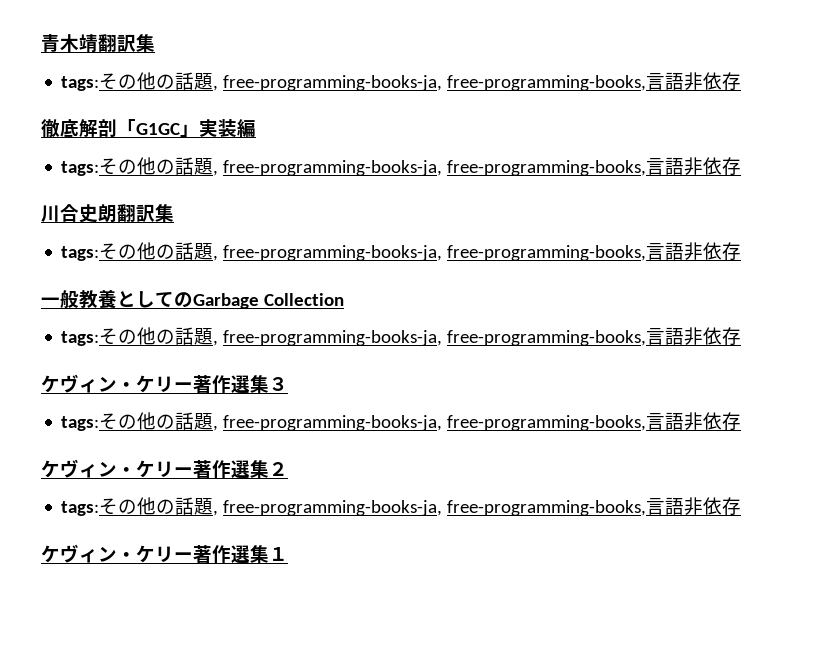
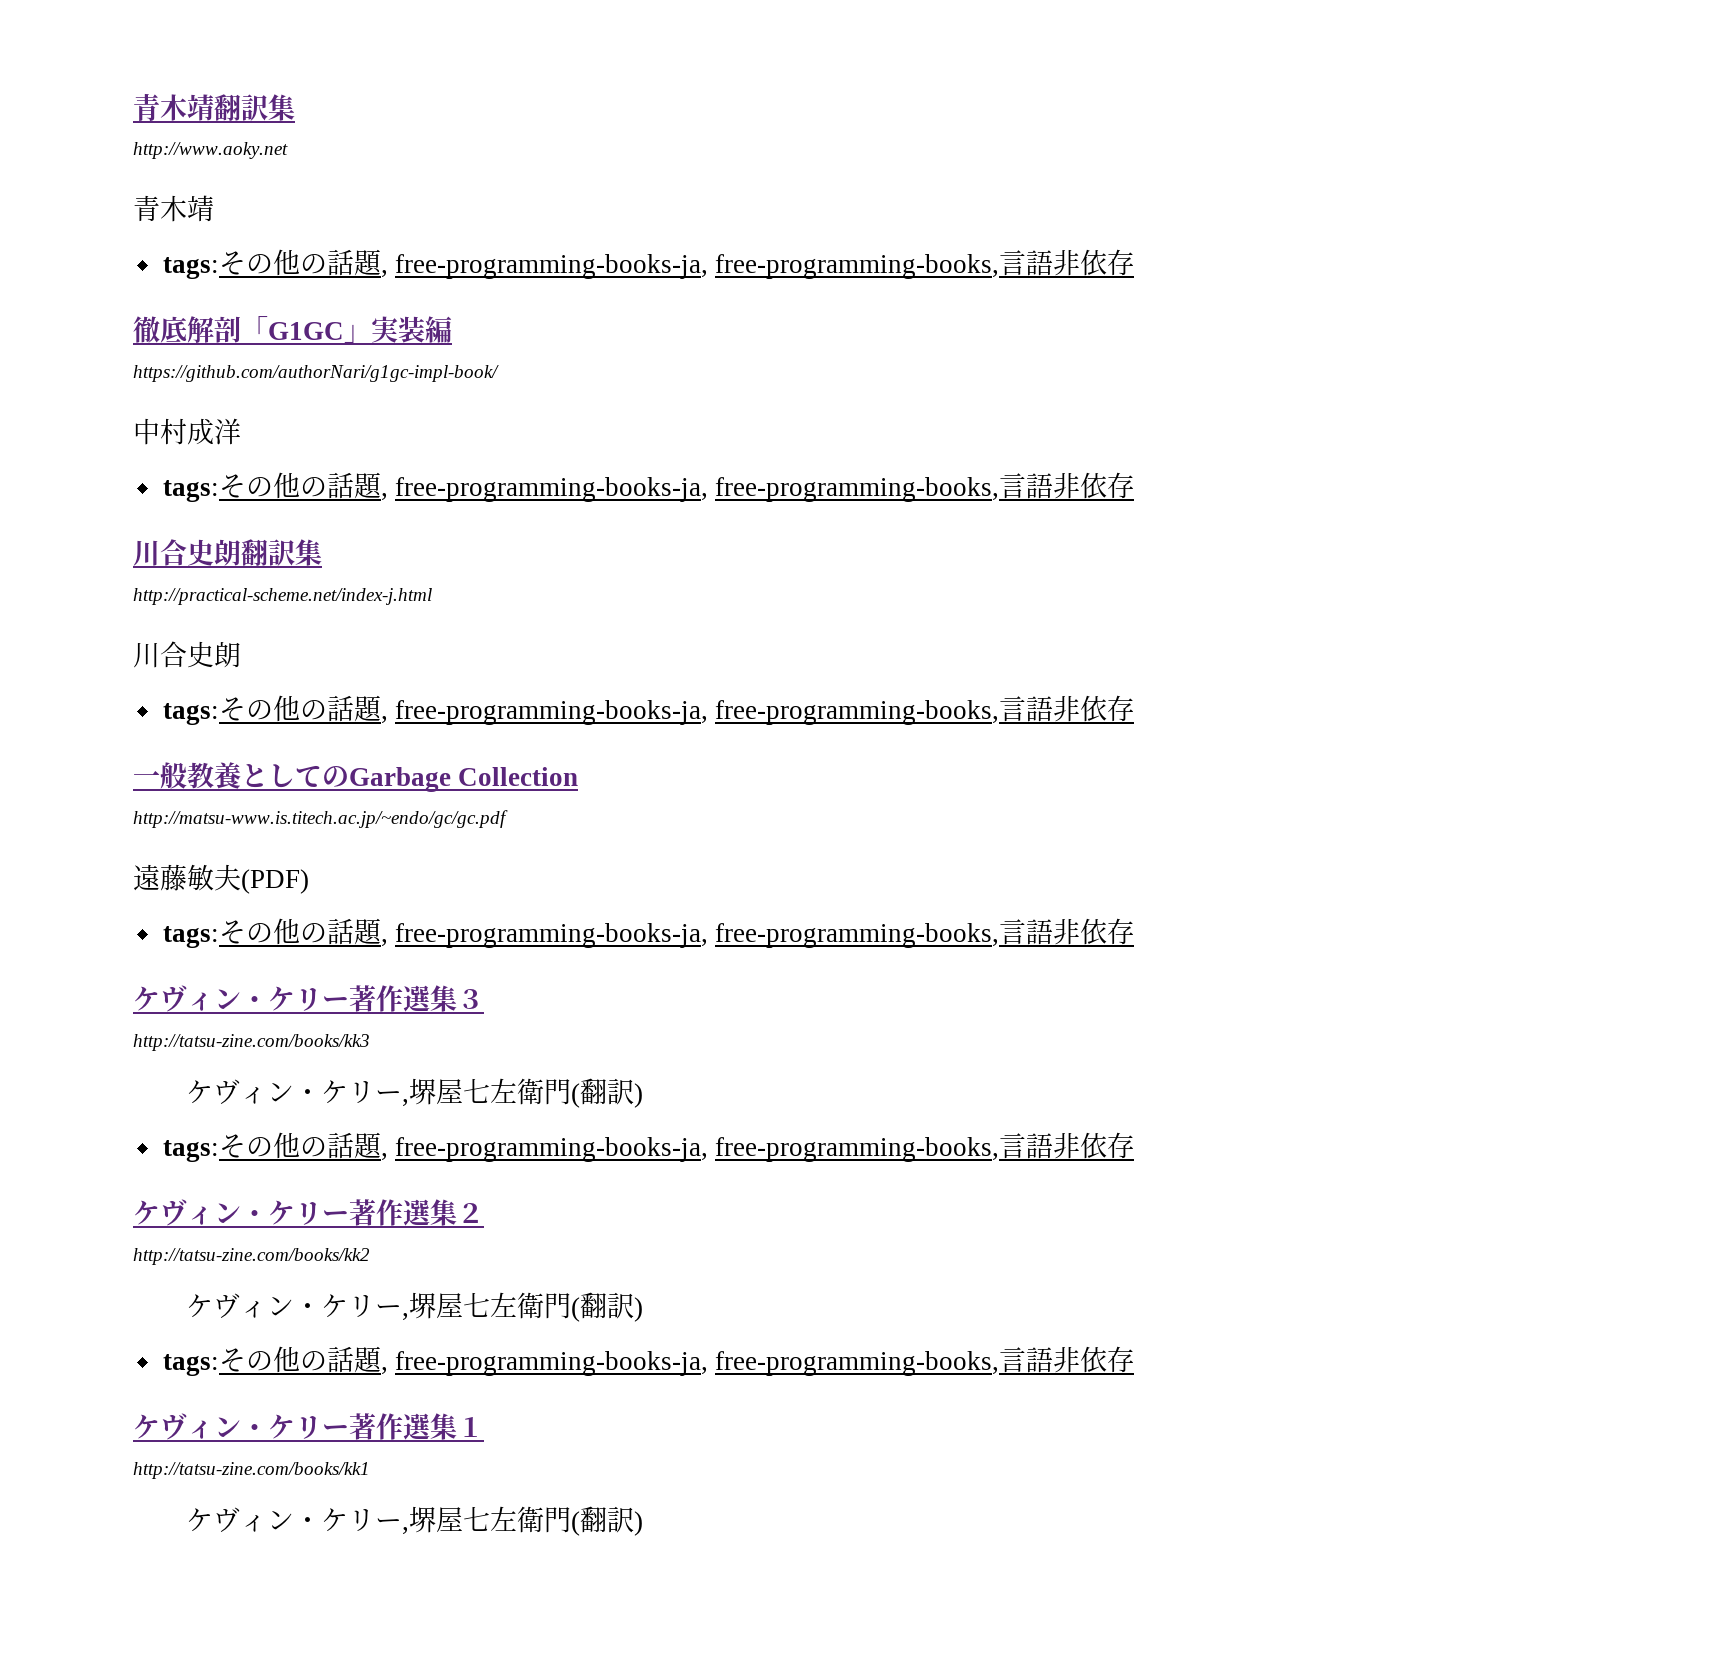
+ http://www.aoky.net
+ 青木靖
+ https://github.com/authorNari/g1gc-impl-book/
+ 中村成洋
+ http://practical-scheme.net/index-j.html
+ 川合史朗
+ http://matsu-www.is.titech.ac.jp/~endo/gc/gc.pdf
+ 遠藤敏夫(PDF)
+ http://tatsu-zine.com/books/kk3
+ ケヴィン・ケリー,堺屋七左衛門(翻訳)
+ http://tatsu-zine.com/books/kk2
+ ケヴィン・ケリー,堺屋七左衛門(翻訳)
+ http://tatsu-zine.com/books/kk1
+ ケヴィン・ケリー,堺屋七左衛門(翻訳)

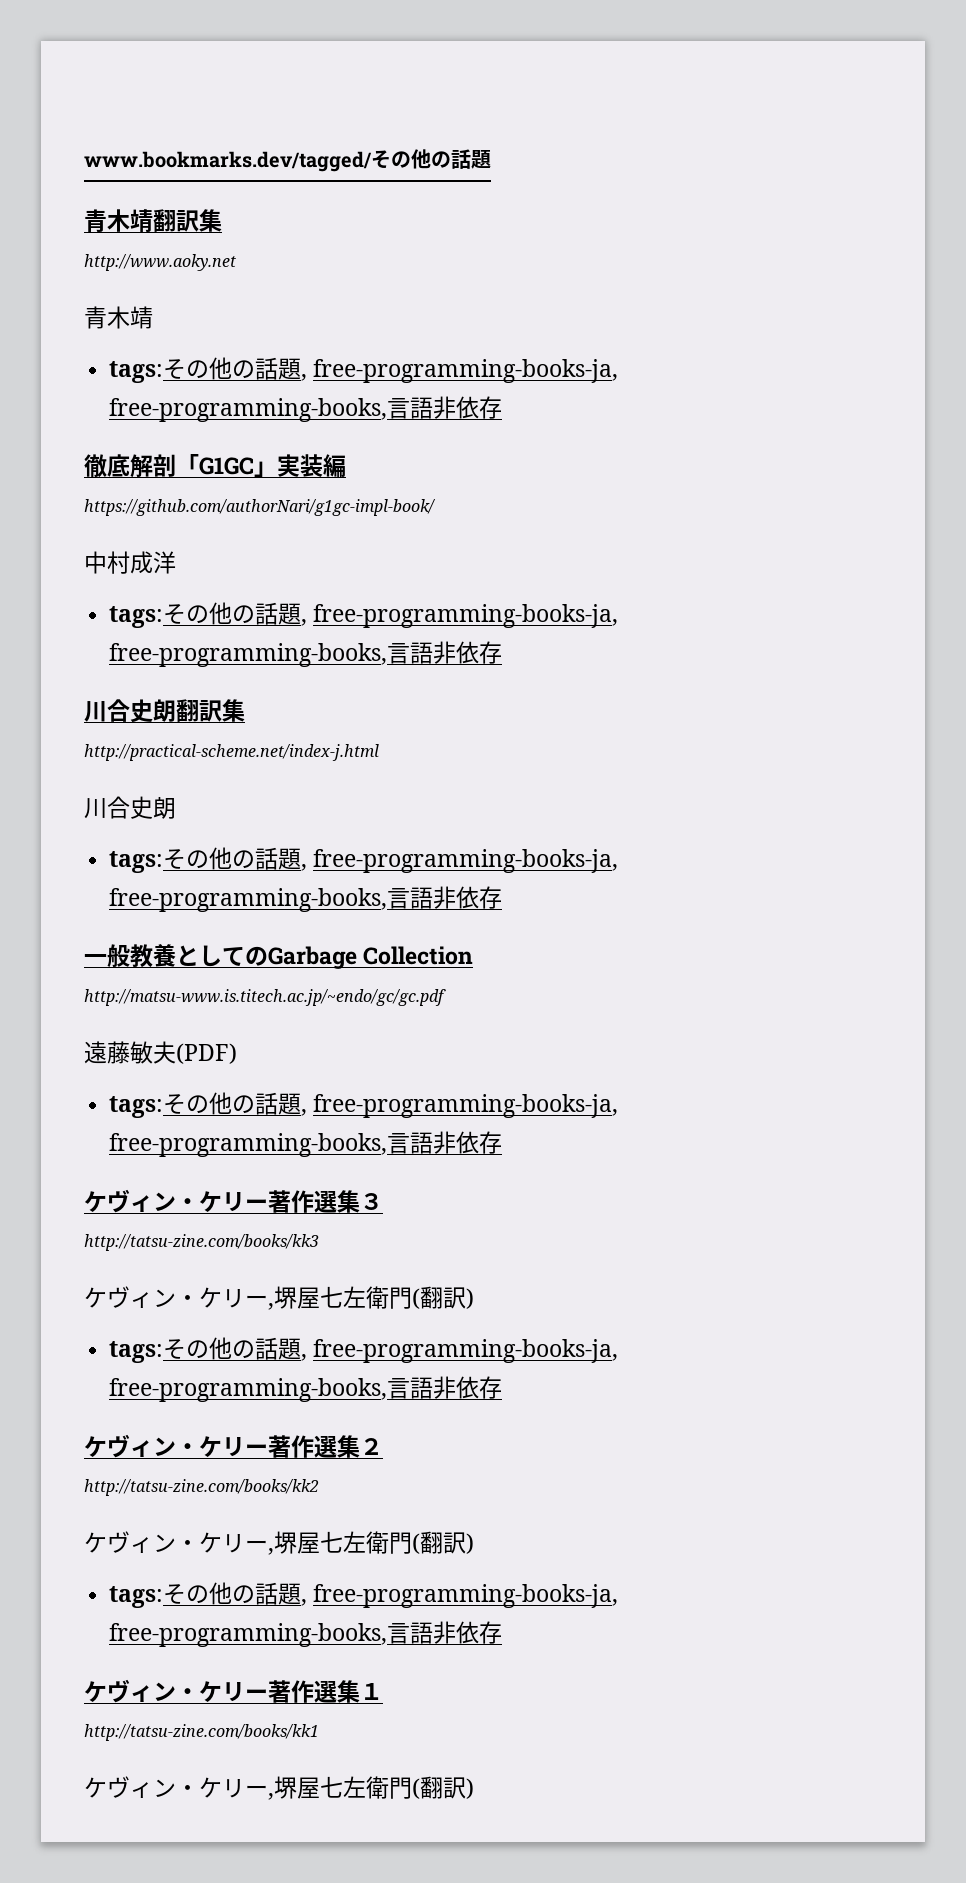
+ www.bookmarks.dev/tagged/その他の話題

